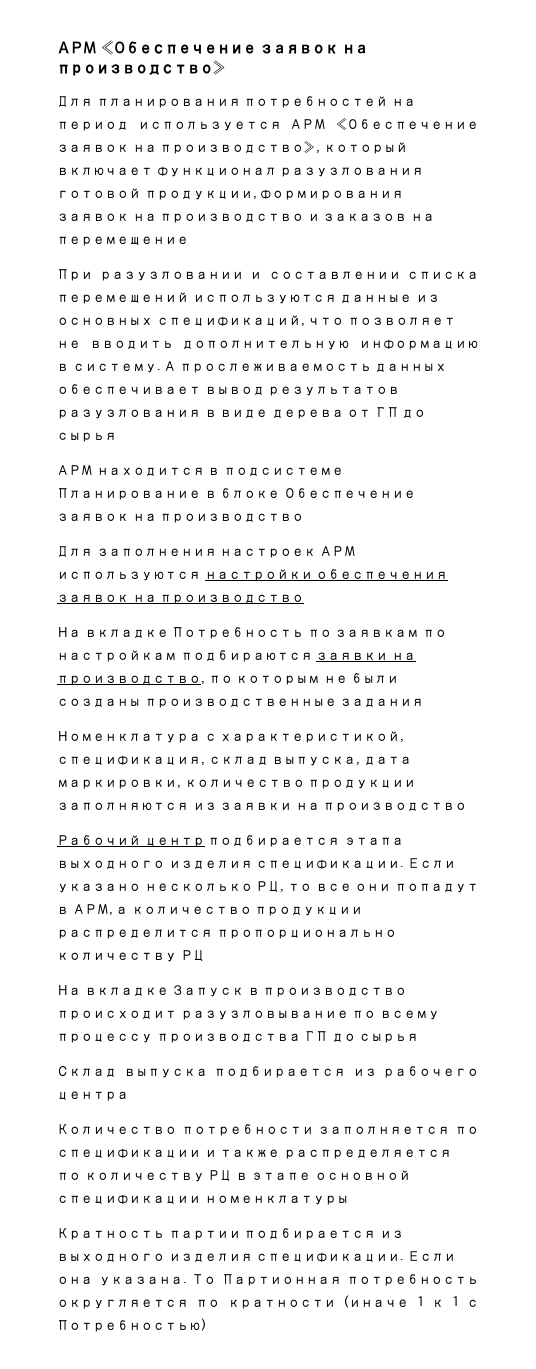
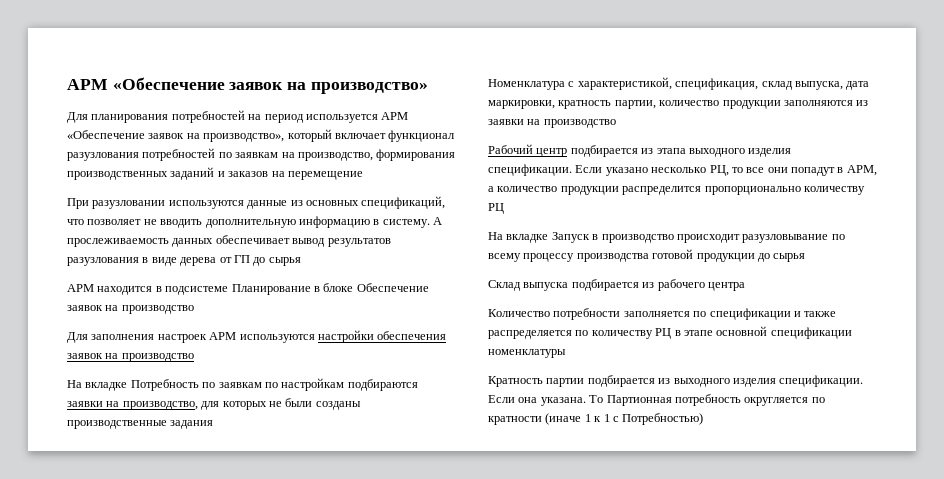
- Для планирования потребностей на период используется АРМ «Обеспечение заявок на производство», который включает функционал разузлования готовой продукции, формирования заявок на производство и заказов на перемещение
+ Для планирования потребностей на период используется АРМ «Обеспечение заявок на производство», который включает функционал разузлования потребностей по заявкам на производство, формирования производственных заданий и заказов на перемещение
- При разузловании и составлении списка перемещений используются данные из основных спецификаций, что позволяет не вводить дополнительную информацию в систему.
+ При разузловании используются данные из основных спецификаций, что позволяет не вводить дополнительную информацию в систему.
- На вкладке Потребность по заявкам по настройкам подбираются заявки на производство, по которым не были созданы производственные задания
+ На вкладке Потребность по заявкам по настройкам подбираются заявки на производство, для которых не были созданы производственные задания
- Номенклатура с характеристикой, спецификация, склад выпуска, дата маркировки, количество продукции заполняются из заявки на производство
+ Номенклатура с характеристикой, спецификация, склад выпуска, дата маркировки, кратность партии, количество продукции заполняются из заявки на производство
- Рабочий центр подбирается этапа выходного изделия спецификации.
+ Рабочий центр подбирается из этапа выходного изделия спецификации.
- На вкладке Запуск в производство происходит разузловывание по всему процессу производства ГП до сырья
+ На вкладке Запуск в производство происходит разузловывание по всему процессу производства готовой продукции до сырья

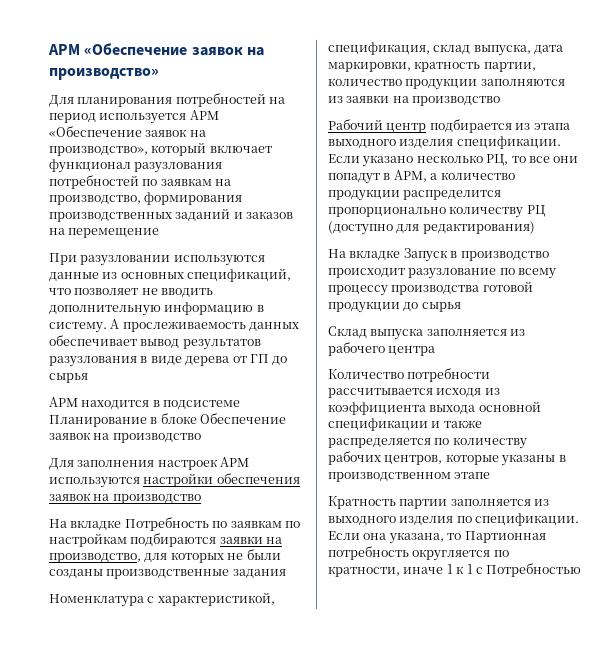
- Если указано несколько РЦ, то все они попадут в АРМ, а количество продукции распределится пропорционально количеству РЦ
+ Если указано несколько РЦ, то все они попадут в АРМ, а количество продукции распределится пропорционально количеству РЦ (доступно для редактирования)
- На вкладке Запуск в производство происходит разузловывание по всему процессу производства готовой продукции до сырья
+ На вкладке Запуск в производство происходит разузлование по всему процессу производства готовой продукции до сырья
- Склад выпуска подбирается из рабочего центра
+ Склад выпуска заполняется из рабочего центра
- Количество потребности заполняется по спецификации и также распределяется по количеству РЦ в этапе основной спецификации номенклатуры
+ Количество потребности рассчитывается исходя из коэффициента выхода основной спецификации и также распределяется по количеству рабочих центров, которые указаны в производственном этапе
- Кратность партии подбирается из выходного изделия спецификации.
+ Кратность партии заполняется из выходного изделия по спецификации.
- Если она указана. То Партионная потребность округляется по кратности (иначе 1 к 1 с Потребностью)
+ Если она указана, то Партионная потребность округляется по кратности, иначе 1 к 1 с Потребностью

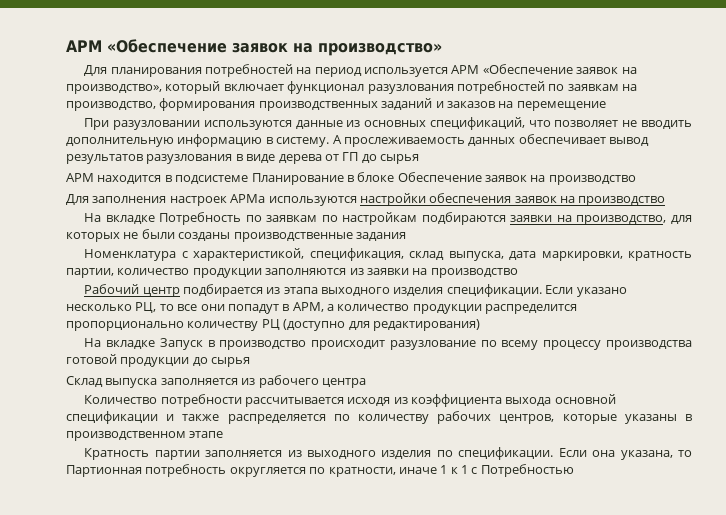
- Для заполнения настроек АРМ используются настройки обеспечения заявок на производство
+ Для заполнения настроек АРМа используются настройки обеспечения заявок на производство

